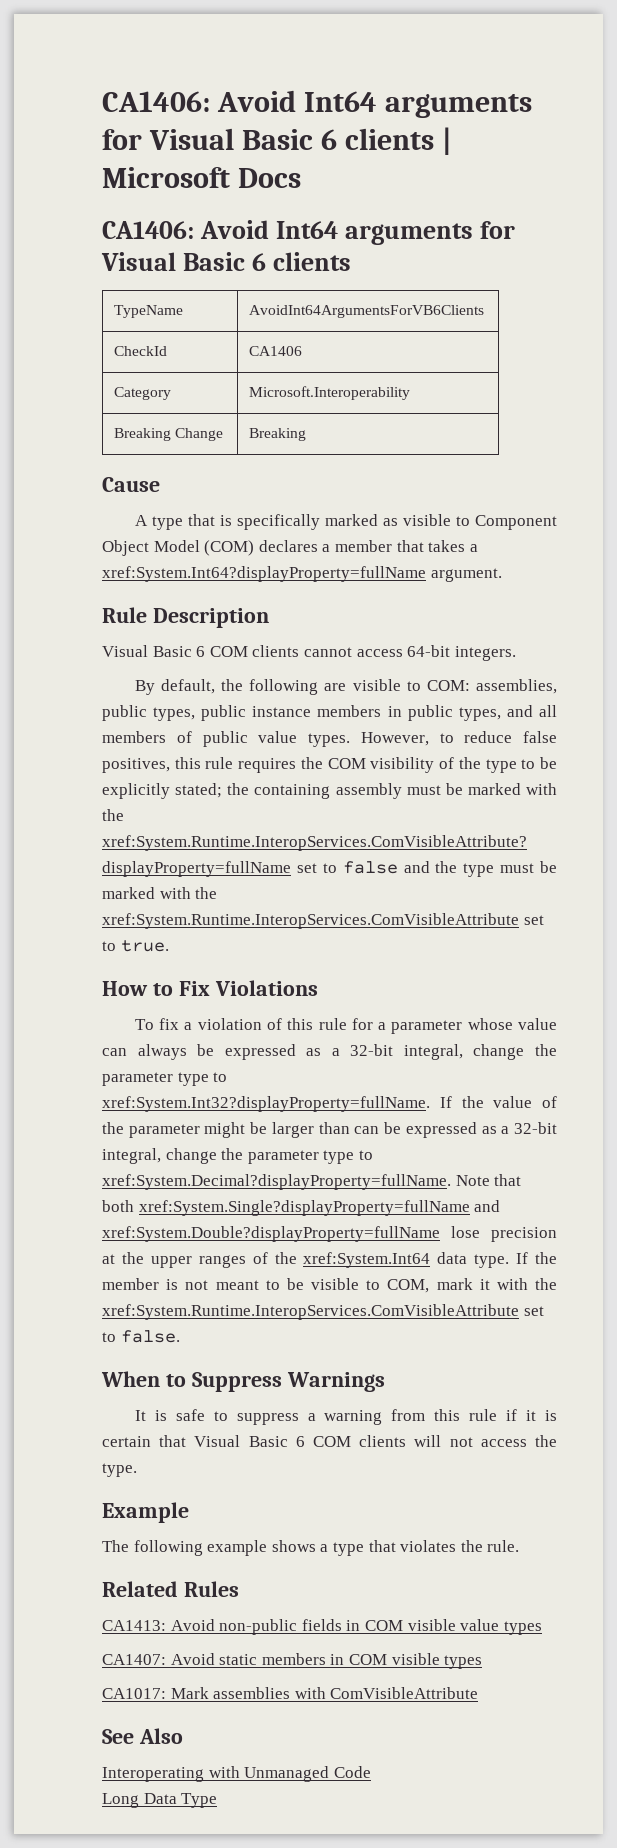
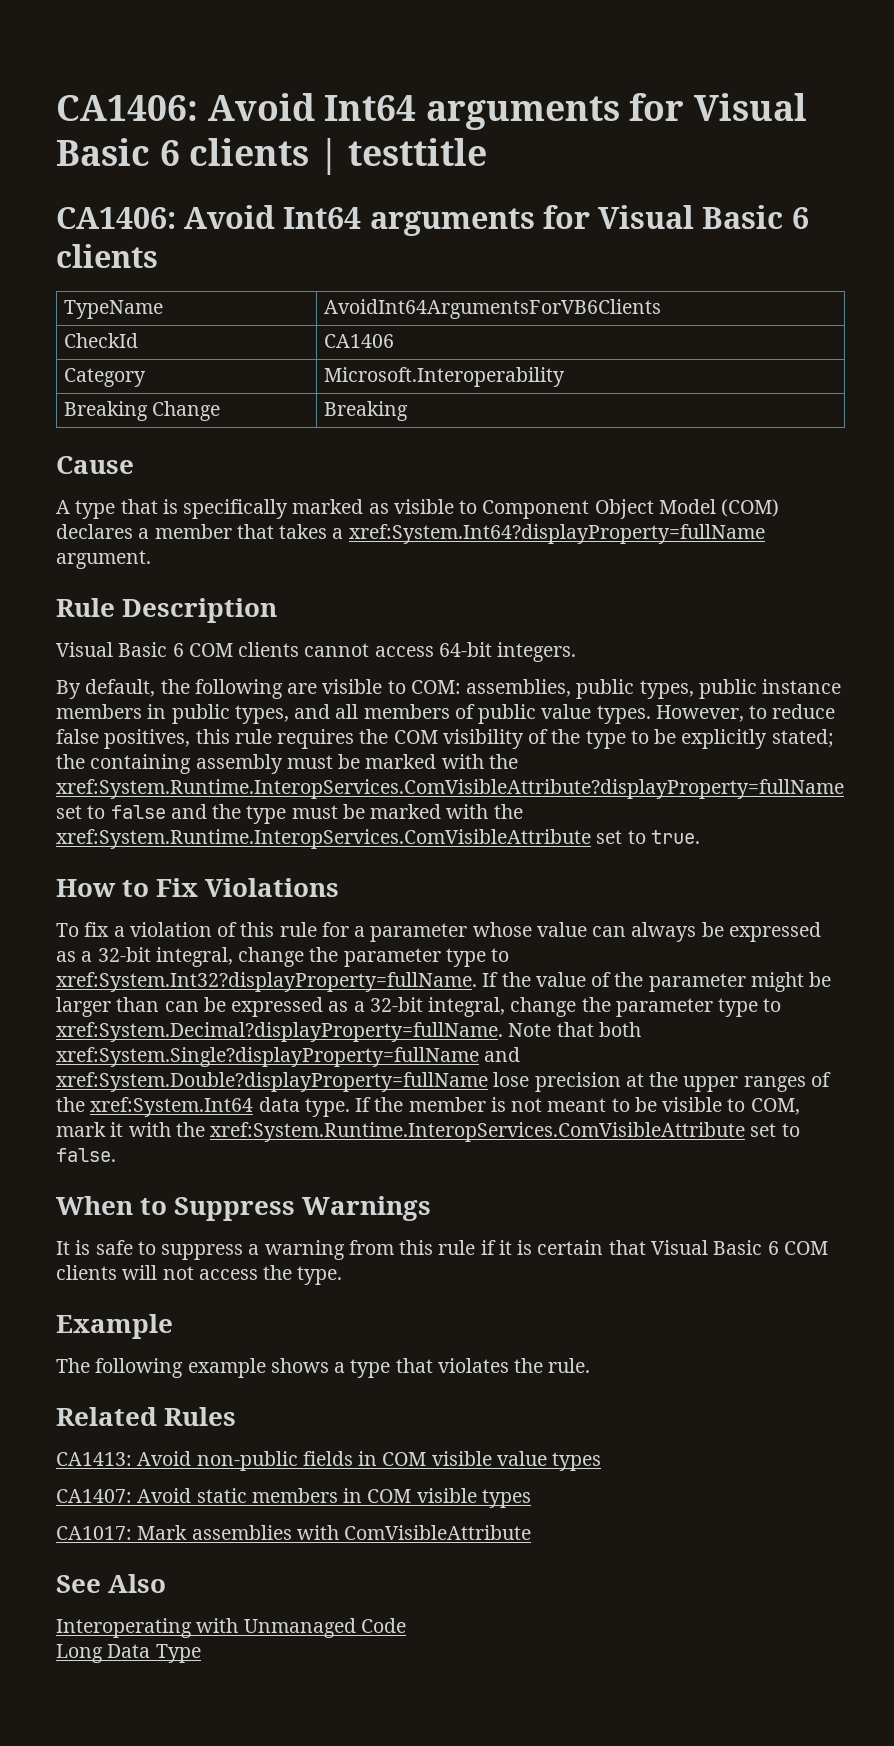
- CA1406: Avoid Int64 arguments for Visual Basic 6 clients | Microsoft Docs
+ CA1406: Avoid Int64 arguments for Visual Basic 6 clients | testtitle

